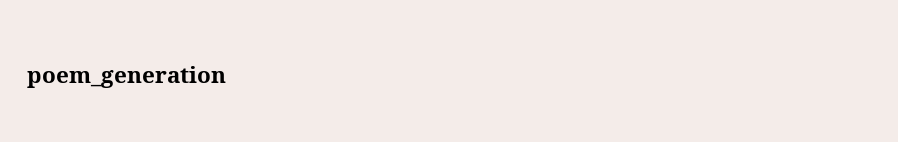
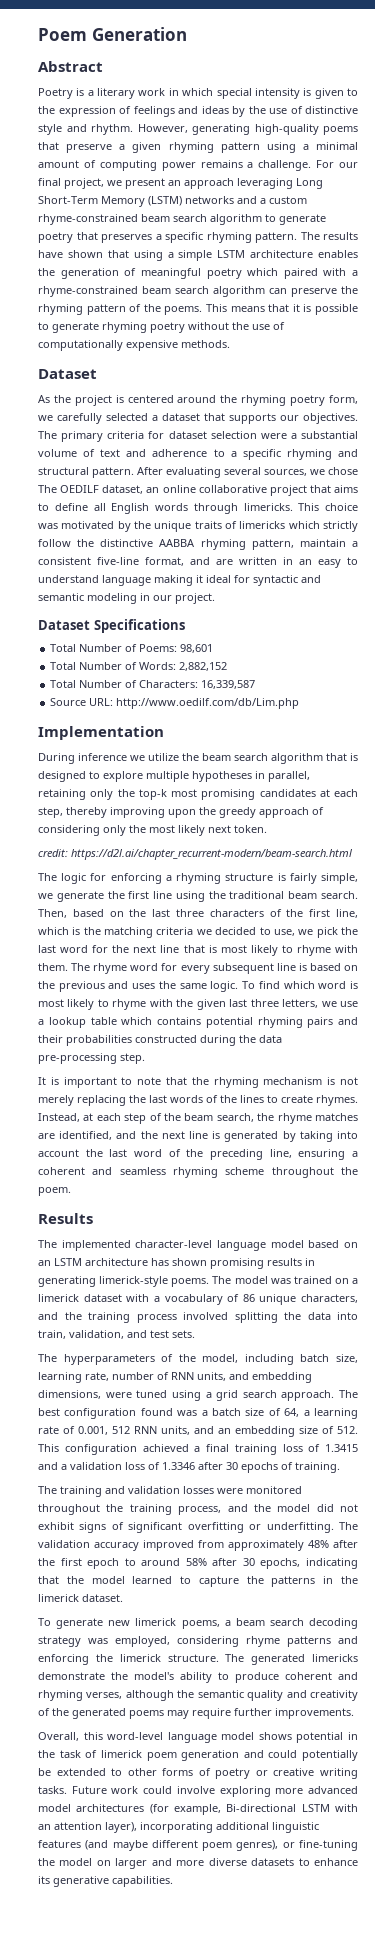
- poem_generation
+ Poem Generation
+ Abstract
+ Poetry is a literary work in which special intensity is given to the expression of feelings and ideas by the use of distinctive style and rhythm. However, generating high-quality poems that preserve a given rhyming pattern using a minimal amount of computing power remains a challenge. For our final project, we present an approach leveraging Long Short-Term Memory (LSTM) networks and a custom rhyme-constrained beam search algorithm to generate poetry that preserves a specific rhyming pattern. The results have shown that using a simple LSTM architecture enables the generation of meaningful poetry which paired with a rhyme-constrained beam search algorithm can preserve the rhyming pattern of the poems. This means that it is possible to generate rhyming poetry without the use of computationally expensive methods.
+ Dataset
+ As the project is centered around the rhyming poetry form, we carefully selected a dataset that supports our objectives. The primary criteria for dataset selection were a substantial volume of text and adherence to a specific rhyming and structural pattern. After evaluating several sources, we chose The OEDILF dataset, an online collaborative project that aims to define all English words through limericks. This choice was motivated by the unique traits of limericks which strictly follow the distinctive AABBA rhyming pattern, maintain a consistent five-line format, and are written in an easy to understand language making it ideal for syntactic and semantic modeling in our project.
+ Dataset Specifications
+ Total Number of Poems: 98,601
+ Total Number of Words: 2,882,152
+ Total Number of Characters: 16,339,587
+ Source URL: http://www.oedilf.com/db/Lim.php
+ Implementation
+ During inference we utilize the beam search algorithm that is designed to explore multiple hypotheses in parallel, retaining only the top-k most promising candidates at each step, thereby improving upon the greedy approach of considering only the most likely next token.
+ credit: https://d2l.ai/chapter_recurrent-modern/beam-search.html
+ The logic for enforcing a rhyming structure is fairly simple, we generate the first line using the traditional beam search. Then, based on the last three characters of the first line, which is the matching criteria we decided to use, we pick the last word for the next line that is most likely to rhyme with them. The rhyme word for every subsequent line is based on the previous and uses the same logic. To find which word is most likely to rhyme with the given last three letters, we use a lookup table which contains potential rhyming pairs and their probabilities constructed during the data pre-processing step.
+ It is important to note that the rhyming mechanism is not merely replacing the last words of the lines to create rhymes. Instead, at each step of the beam search, the rhyme matches are identified, and the next line is generated by taking into account the last word of the preceding line, ensuring a coherent and seamless rhyming scheme throughout the poem.
+ Results
+ The implemented character-level language model based on an LSTM architecture has shown promising results in generating limerick-style poems. The model was trained on a limerick dataset with a vocabulary of 86 unique characters, and the training process involved splitting the data into train, validation, and test sets.
+ The hyperparameters of the model, including batch size, learning rate, number of RNN units, and embedding dimensions, were tuned using a grid search approach. The best configuration found was a batch size of 64, a learning rate of 0.001, 512 RNN units, and an embedding size of 512. This configuration achieved a final training loss of 1.3415 and a validation loss of 1.3346 after 30 epochs of training.
+ The training and validation losses were monitored throughout the training process, and the model did not exhibit signs of significant overfitting or underfitting. The validation accuracy improved from approximately 48% after the first epoch to around 58% after 30 epochs, indicating that the model learned to capture the patterns in the limerick dataset.
+ To generate new limerick poems, a beam search decoding strategy was employed, considering rhyme patterns and enforcing the limerick structure. The generated limericks demonstrate the model's ability to produce coherent and rhyming verses, although the semantic quality and creativity of the generated poems may require further improvements.
+ Overall, this word-level language model shows potential in the task of limerick poem generation and could potentially be extended to other forms of poetry or creative writing tasks. Future work could involve exploring more advanced model architectures (for example, Bi-directional LSTM with an attention layer), incorporating additional linguistic features (and maybe different poem genres), or fine-tuning the model on larger and more diverse datasets to enhance its generative capabilities.

